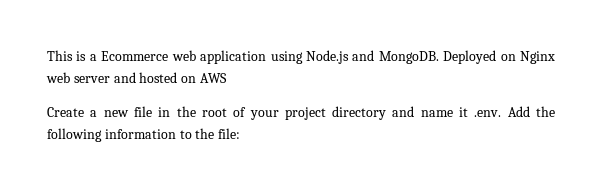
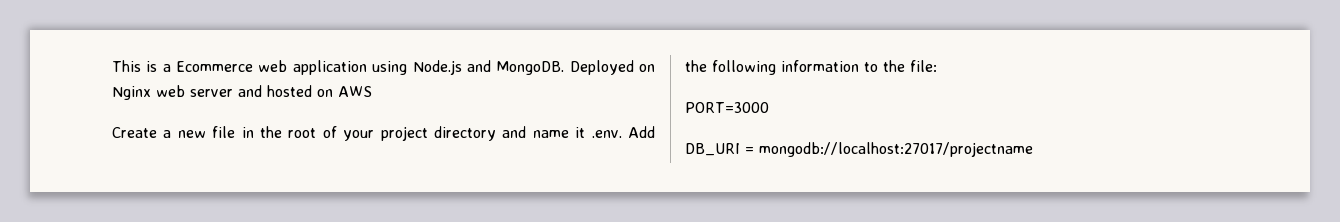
+ PORT=3000
+ DB_URI = mongodb://localhost:27017/projectname

